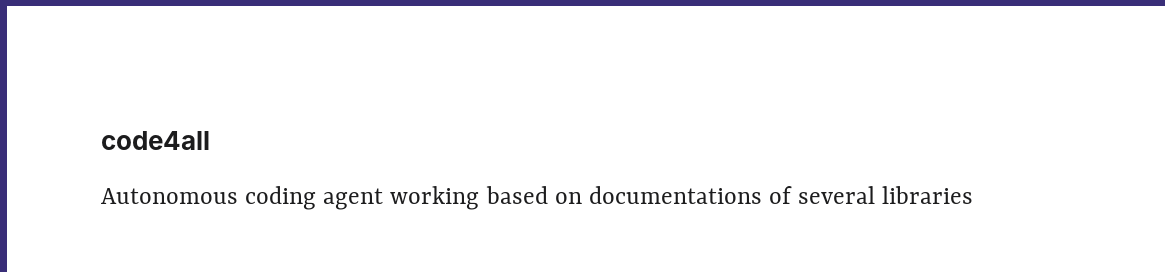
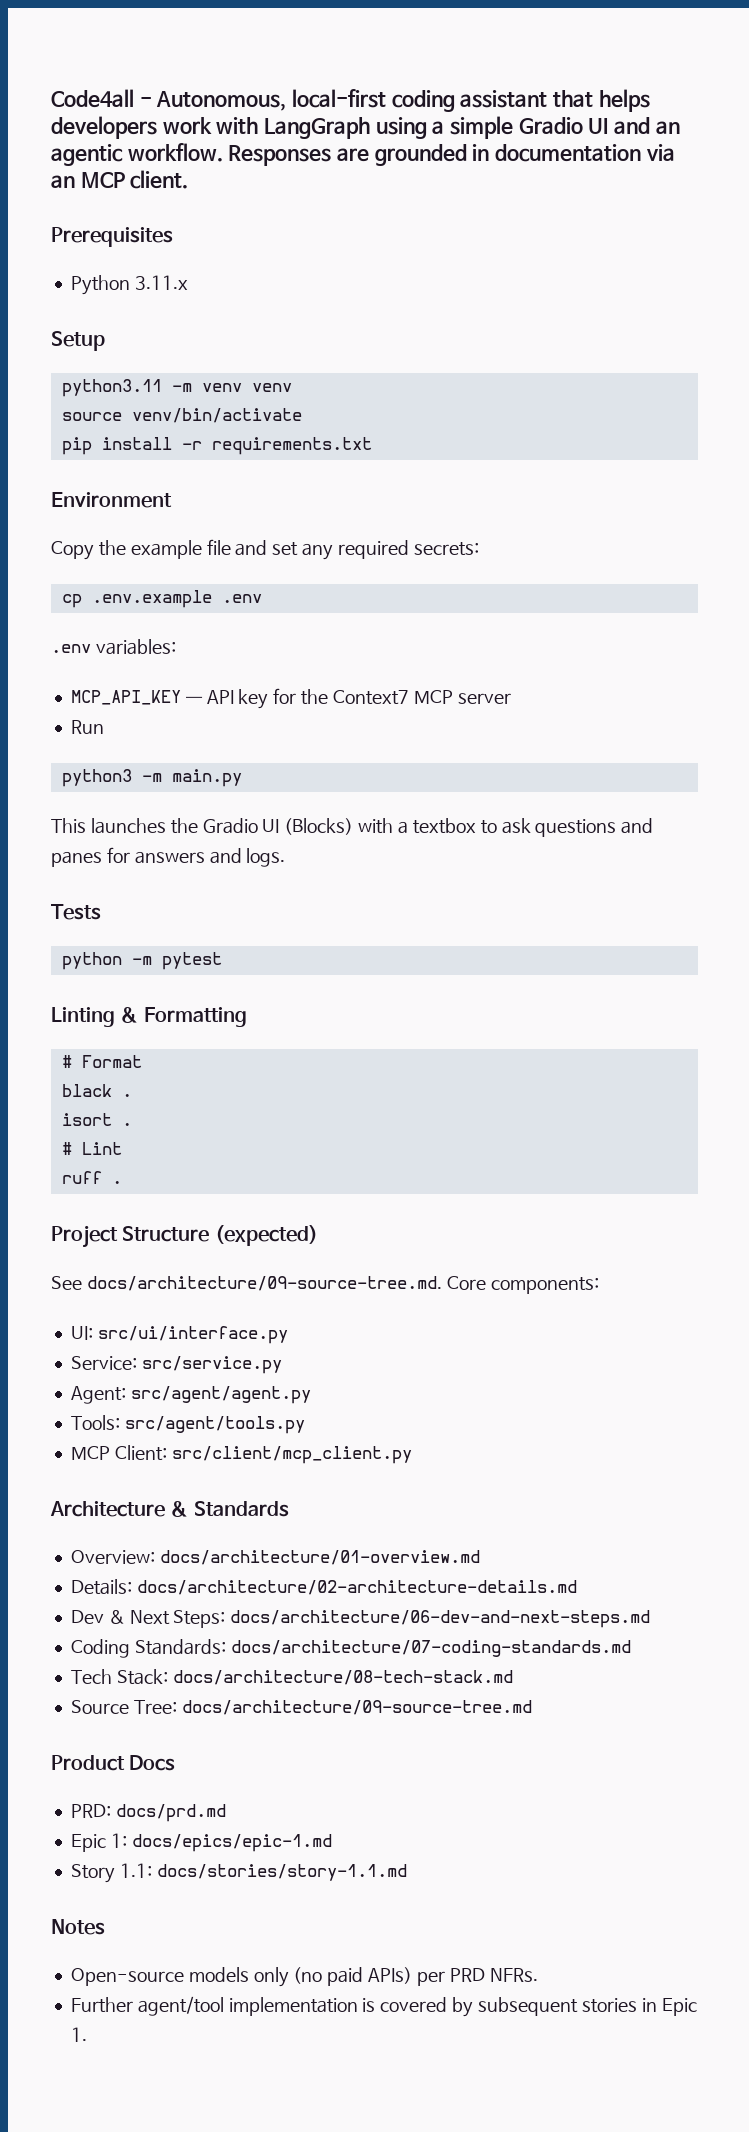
- code4all
- Autonomous coding agent working based on documentations of several libraries
+ Code4all - Autonomous, local-first coding assistant that helps developers work with LangGraph using a simple Gradio UI and an agentic workflow. Responses are grounded in documentation via an MCP client.
+ Prerequisites
+ Python 3.11.x
+ Setup
+ python3.11 -m venv venv
+ source venv/bin/activate
+ pip install -r requirements.txt
+ Environment
+ Copy the example file and set any required secrets:
+ cp .env.example .env
+ .env variables:
+ MCP_API_KEY — API key for the Context7 MCP server
+ Run
+ python3 -m main.py
+ This launches the Gradio UI (Blocks) with a textbox to ask questions and panes for answers and logs.
+ Tests
+ python -m pytest
+ Linting & Formatting
+ # Format
+ black .
+ isort .
+ # Lint
+ ruff .
+ Project Structure (expected)
+ See docs/architecture/09-source-tree.md. Core components:
+ UI: src/ui/interface.py
+ Service: src/service.py
+ Agent: src/agent/agent.py
+ Tools: src/agent/tools.py
+ MCP Client: src/client/mcp_client.py
+ Architecture & Standards
+ Overview: docs/architecture/01-overview.md
+ Details: docs/architecture/02-architecture-details.md
+ Dev & Next Steps: docs/architecture/06-dev-and-next-steps.md
+ Coding Standards: docs/architecture/07-coding-standards.md
+ Tech Stack: docs/architecture/08-tech-stack.md
+ Source Tree: docs/architecture/09-source-tree.md
+ Product Docs
+ PRD: docs/prd.md
+ Epic 1: docs/epics/epic-1.md
+ Story 1.1: docs/stories/story-1.1.md
+ Notes
+ Open-source models only (no paid APIs) per PRD NFRs.
+ Further agent/tool implementation is covered by subsequent stories in Epic 1.

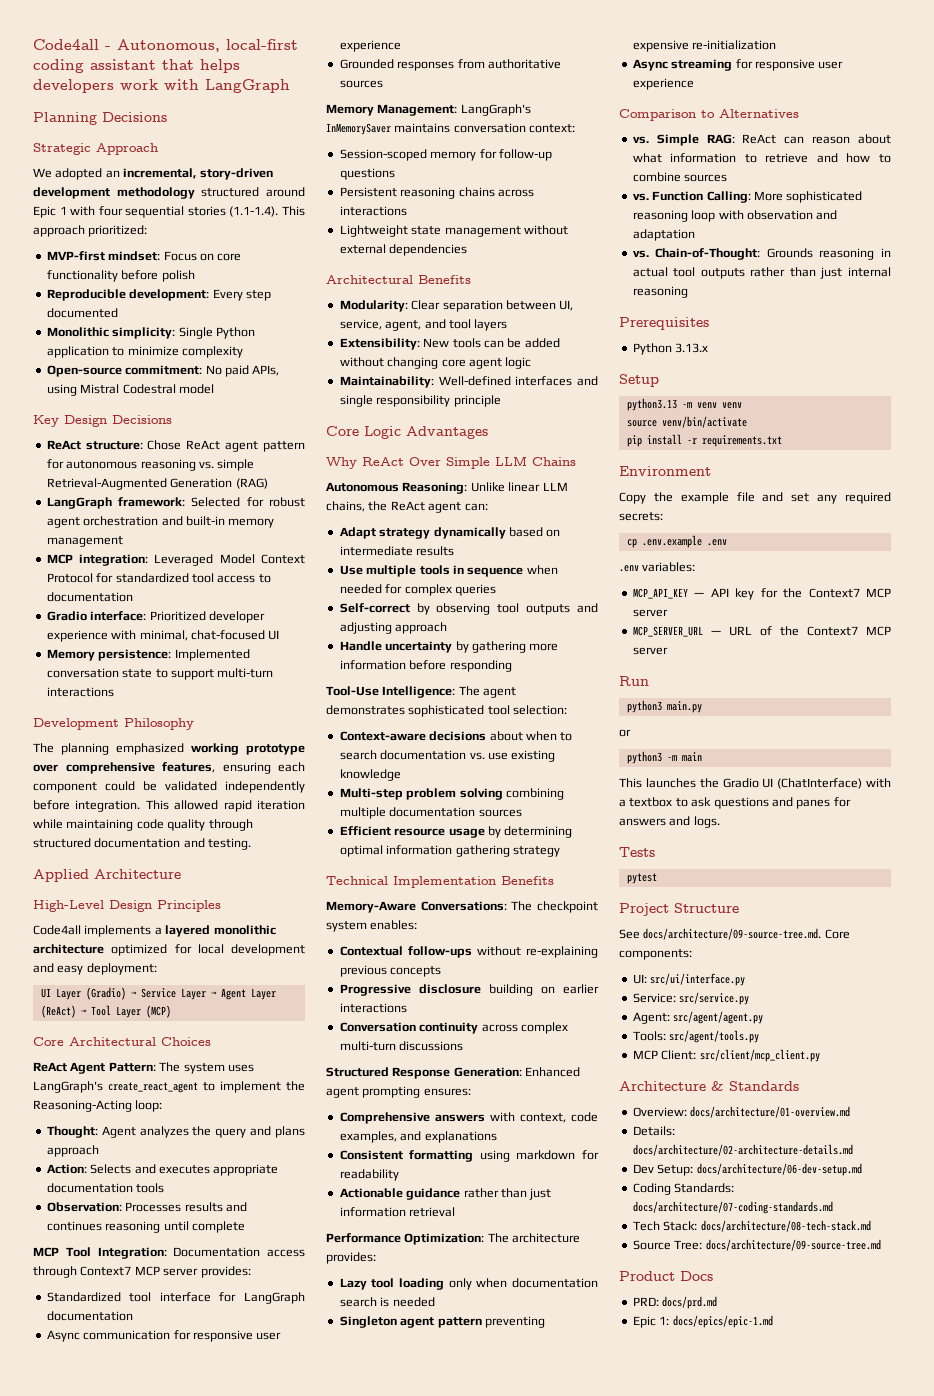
- Code4all - Autonomous, local-first coding assistant that helps developers work with LangGraph using a simple Gradio UI and an agentic workflow. Responses are grounded in documentation via an MCP client.
+ Code4all - Autonomous, local-first coding assistant that helps developers work with LangGraph
+ Planning Decisions
+ Strategic Approach
+ We adopted an incremental, story-driven development methodology structured around Epic 1 with four sequential stories (1.1-1.4). This approach prioritized:
+ MVP-first mindset: Focus on core functionality before polish
+ Reproducible development: Every step documented
+ Monolithic simplicity: Single Python application to minimize complexity
+ Open-source commitment: No paid APIs, using Mistral Codestral model
+ Key Design Decisions
+ ReAct structure: Chose ReAct agent pattern for autonomous reasoning vs. simple Retrieval-Augmented Generation (RAG)
+ LangGraph framework: Selected for robust agent orchestration and built-in memory management
+ MCP integration: Leveraged Model Context Protocol for standardized tool access to documentation
+ Gradio interface: Prioritized developer experience with minimal, chat-focused UI
+ Memory persistence: Implemented conversation state to support multi-turn interactions
+ Development Philosophy
+ The planning emphasized working prototype over comprehensive features, ensuring each component could be validated independently before integration. This allowed rapid iteration while maintaining code quality through structured documentation and testing.
+ Applied Architecture
+ High-Level Design Principles
+ Code4all implements a layered monolithic architecture optimized for local development and easy deployment:
+ UI Layer (Gradio) → Service Layer → Agent Layer (ReAct) → Tool Layer (MCP)
+ Core Architectural Choices
+ ReAct Agent Pattern: The system uses LangGraph's create_react_agent to implement the Reasoning-Acting loop:
+ Thought: Agent analyzes the query and plans approach
+ Action: Selects and executes appropriate documentation tools
+ Observation: Processes results and continues reasoning until complete
+ MCP Tool Integration: Documentation access through Context7 MCP server provides:
+ Standardized tool interface for LangGraph documentation
+ Async communication for responsive user experience
+ Grounded responses from authoritative sources
+ Memory Management: LangGraph's InMemorySaver maintains conversation context:
+ Session-scoped memory for follow-up questions
+ Persistent reasoning chains across interactions
+ Lightweight state management without external dependencies
+ Architectural Benefits
+ Modularity: Clear separation between UI, service, agent, and tool layers
+ Extensibility: New tools can be added without changing core agent logic
+ Maintainability: Well-defined interfaces and single responsibility principle
+ Core Logic Advantages
+ Why ReAct Over Simple LLM Chains
+ Autonomous Reasoning: Unlike linear LLM chains, the ReAct agent can:
+ Adapt strategy dynamically based on intermediate results
+ Use multiple tools in sequence when needed for complex queries
+ Self-correct by observing tool outputs and adjusting approach
+ Handle uncertainty by gathering more information before responding
+ Tool-Use Intelligence: The agent demonstrates sophisticated tool selection:
+ Context-aware decisions about when to search documentation vs. use existing knowledge
+ Multi-step problem solving combining multiple documentation sources
+ Efficient resource usage by determining optimal information gathering strategy
+ Technical Implementation Benefits
+ Memory-Aware Conversations: The checkpoint system enables:
+ Contextual follow-ups without re-explaining previous concepts
+ Progressive disclosure building on earlier interactions
+ Conversation continuity across complex multi-turn discussions
+ Structured Response Generation: Enhanced agent prompting ensures:
+ Comprehensive answers with context, code examples, and explanations
+ Consistent formatting using markdown for readability
+ Actionable guidance rather than just information retrieval
+ Performance Optimization: The architecture provides:
+ Lazy tool loading only when documentation search is needed
+ Singleton agent pattern preventing expensive re-initialization
+ Async streaming for responsive user experience
+ Comparison to Alternatives
+ vs. Simple RAG: ReAct can reason about what information to retrieve and how to combine sources
+ vs. Function Calling: More sophisticated reasoning loop with observation and adaptation
+ vs. Chain-of-Thought: Grounds reasoning in actual tool outputs rather than just internal reasoning
- Python 3.11.x
+ Python 3.13.x
- python3.11 -m venv venv
+ python3.13 -m venv venv
+ MCP_SERVER_URL — URL of the Context7 MCP server
  Run
+ python3 main.py
+ or
- python3 -m main.py
+ python3 -m main
- This launches the Gradio UI (Blocks) with a textbox to ask questions and panes for answers and logs.
+ This launches the Gradio UI (ChatInterface) with a textbox to ask questions and panes for answers and logs.
- python -m pytest
+ pytest
- Linting & Formatting
- # Format
- black .
- isort .
- # Lint
- ruff .
- Project Structure (expected)
+ Project Structure
- Dev & Next Steps: docs/architecture/06-dev-and-next-steps.md
+ Dev Setup: docs/architecture/06-dev-setup.md
- Story 1.1: docs/stories/story-1.1.md
- Notes
- Open-source models only (no paid APIs) per PRD NFRs.
- Further agent/tool implementation is covered by subsequent stories in Epic 1.

